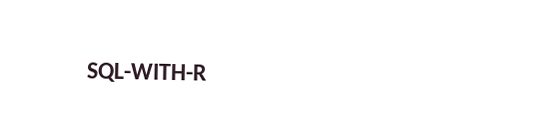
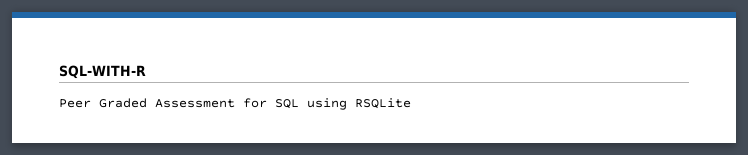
+ Peer Graded Assessment for SQL using RSQLite

